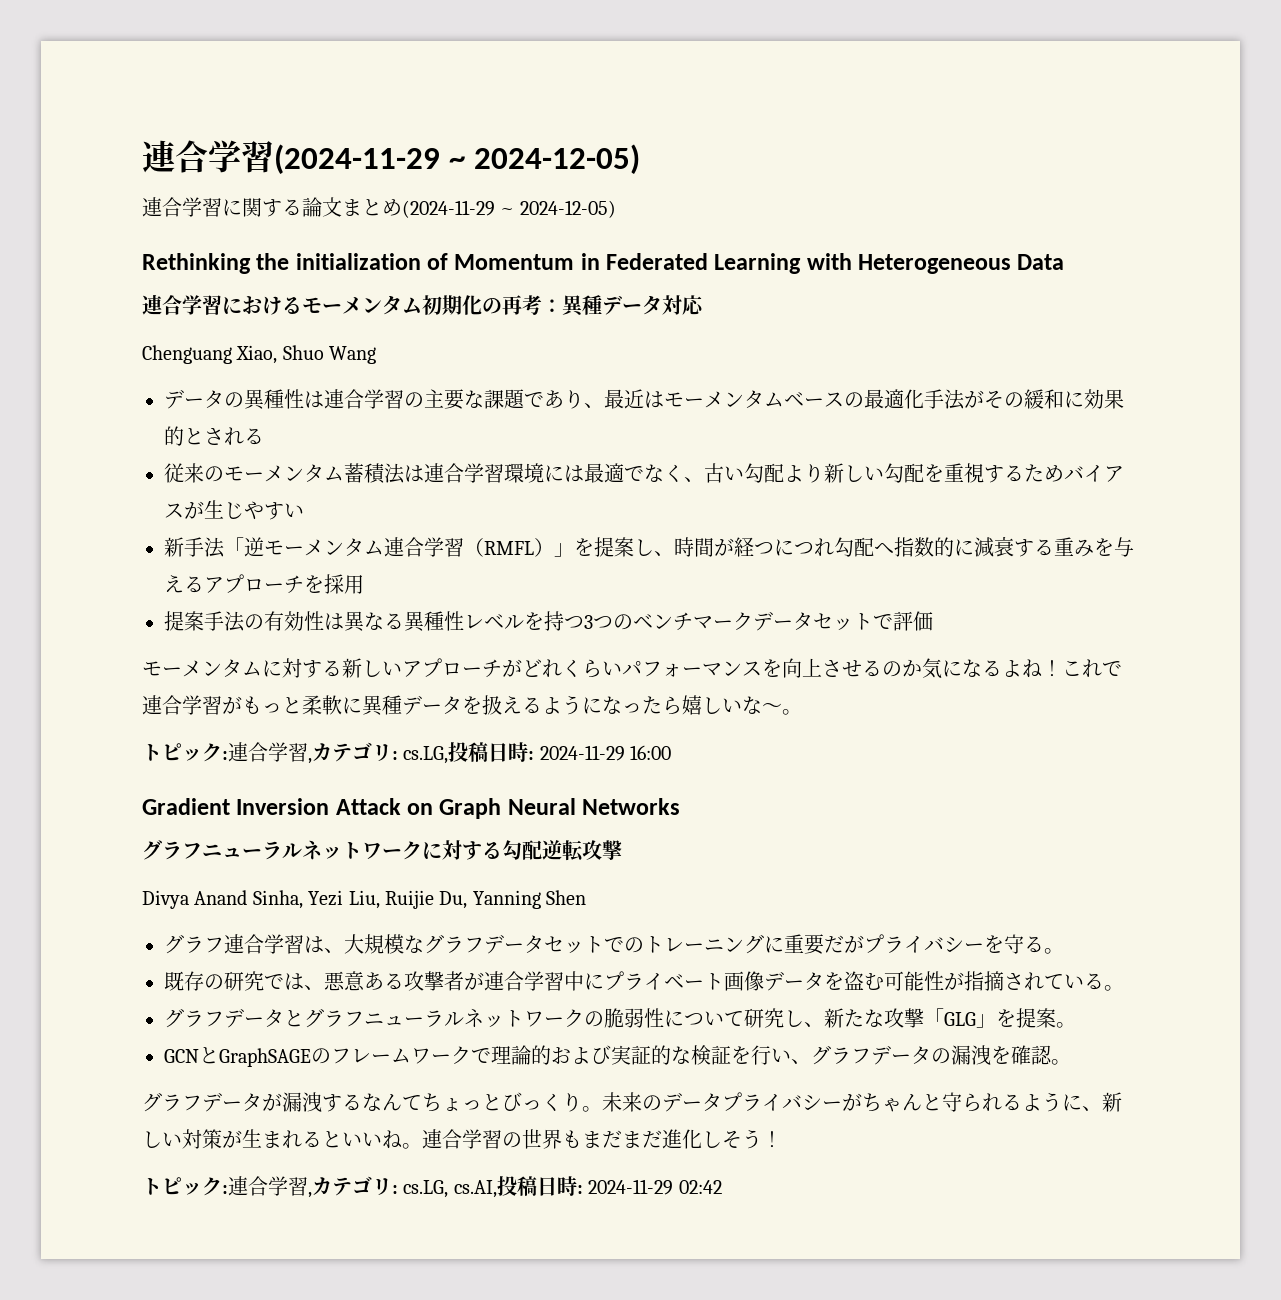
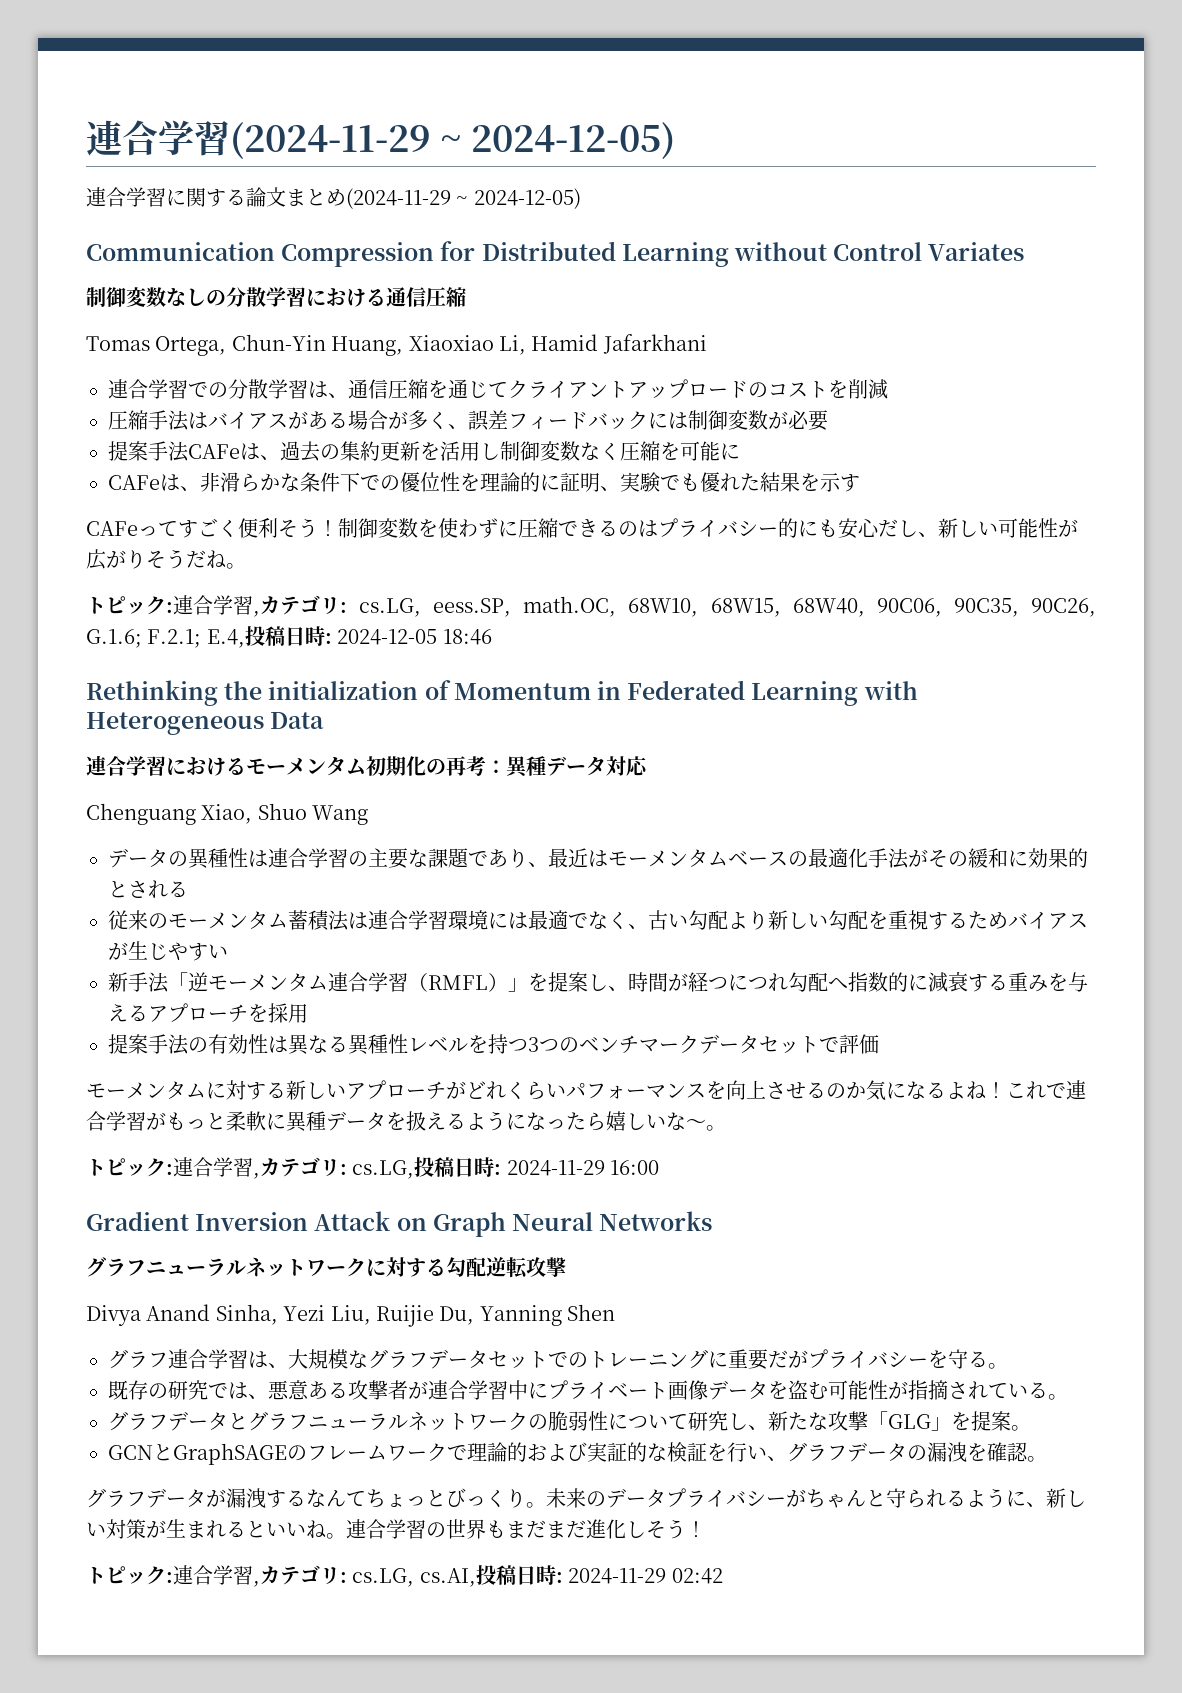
+ Communication Compression for Distributed Learning without Control Variates
+ 制御変数なしの分散学習における通信圧縮
+ Tomas Ortega, Chun-Yin Huang, Xiaoxiao Li, Hamid Jafarkhani
+ 連合学習での分散学習は、通信圧縮を通じてクライアントアップロードのコストを削減
+ 圧縮手法はバイアスがある場合が多く、誤差フィードバックには制御変数が必要
+ 提案手法CAFeは、過去の集約更新を活用し制御変数なく圧縮を可能に
+ CAFeは、非滑らかな条件下での優位性を理論的に証明、実験でも優れた結果を示す
+ CAFeってすごく便利そう！制御変数を使わずに圧縮できるのはプライバシー的にも安心だし、新しい可能性が広がりそうだね。
+ トピック:連合学習,カテゴリ: cs.LG, eess.SP, math.OC, 68W10, 68W15, 68W40, 90C06, 90C35, 90C26, G.1.6; F.2.1; E.4,投稿日時: 2024-12-05 18:46

